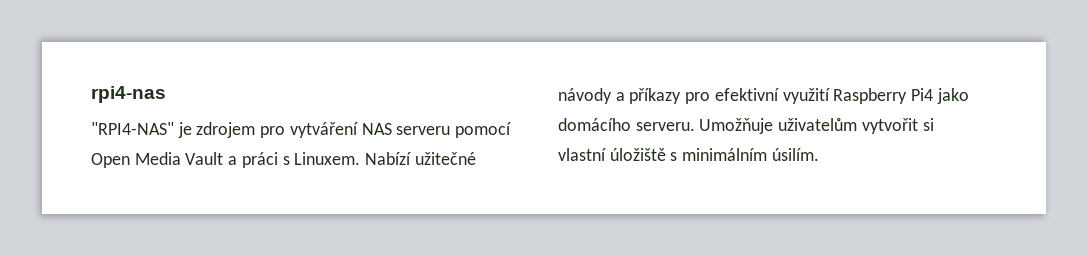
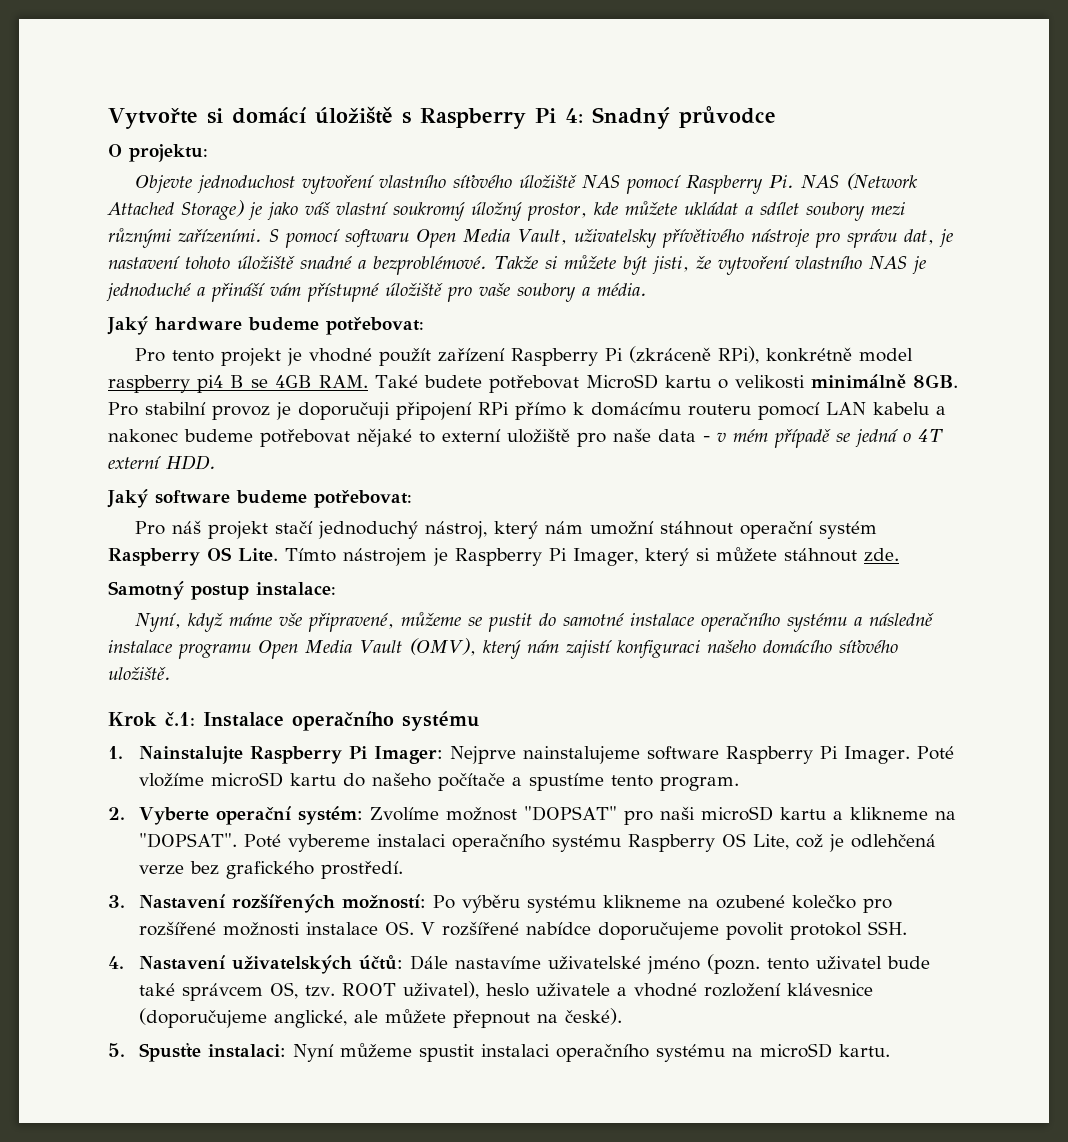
- rpi4-nas
- "RPI4-NAS" je zdrojem pro vytváření NAS serveru pomocí Open Media Vault a práci s Linuxem. Nabízí užitečné návody a příkazy pro efektivní využití Raspberry Pi4 jako domácího serveru. Umožňuje uživatelům vytvořit si vlastní úložiště s minimálním úsilím.
+ Vytvořte si domácí úložiště s Raspberry Pi 4: Snadný průvodce
+ O projektu:
+ Objevte jednoduchost vytvoření vlastního síťového úložiště NAS pomocí Raspberry Pi. NAS (Network Attached Storage) je jako váš vlastní soukromý úložný prostor, kde můžete ukládat a sdílet soubory mezi různými zařízeními. S pomocí softwaru Open Media Vault, uživatelsky přívětivého nástroje pro správu dat, je nastavení tohoto úložiště snadné a bezproblémové. Takže si můžete být jisti, že vytvoření vlastního NAS je jednoduché a přináší vám přístupné úložiště pro vaše soubory a média.
+ Jaký hardware budeme potřebovat:
+ Pro tento projekt je vhodné použít zařízení Raspberry Pi (zkráceně RPi), konkrétně model raspberry pi4 B se 4GB RAM. Také budete potřebovat MicroSD kartu o velikosti minimálně 8GB. Pro stabilní provoz je doporučuji připojení RPi přímo k domácímu routeru pomocí LAN kabelu a nakonec budeme potřebovat nějaké to externí uložiště pro naše data - v mém případě se jedná o 4T externí HDD.
+ Jaký software budeme potřebovat:
+ Pro náš projekt stačí jednoduchý nástroj, který nám umožní stáhnout operační systém Raspberry OS Lite. Tímto nástrojem je Raspberry Pi Imager, který si můžete stáhnout zde.
+ Samotný postup instalace:
+ Nyní, když máme vše připravené, můžeme se pustit do samotné instalace operačního systému a následně instalace programu Open Media Vault (OMV), který nám zajistí konfiguraci našeho domácího síťového uložiště.
+ Krok č.1: Instalace operačního systému
+ 1. Nainstalujte Raspberry Pi Imager: Nejprve nainstalujeme software Raspberry Pi Imager. Poté vložíme microSD kartu do našeho počítače a spustíme tento program.
+ 2. Vyberte operační systém: Zvolíme možnost "DOPSAT" pro naši microSD kartu a klikneme na "DOPSAT". Poté vybereme instalaci operačního systému Raspberry OS Lite, což je odlehčená verze bez grafického prostředí.
+ 3. Nastavení rozšířených možností: Po výběru systému klikneme na ozubené kolečko pro rozšířené možnosti instalace OS. V rozšířené nabídce doporučujeme povolit protokol SSH.
+ 4. Nastavení uživatelských účtů: Dále nastavíme uživatelské jméno (pozn. tento uživatel bude také správcem OS, tzv. ROOT uživatel), heslo uživatele a vhodné rozložení klávesnice (doporučujeme anglické, ale můžete přepnout na české).
+ 5. Spusťte instalaci: Nyní můžeme spustit instalaci operačního systému na microSD kartu.

